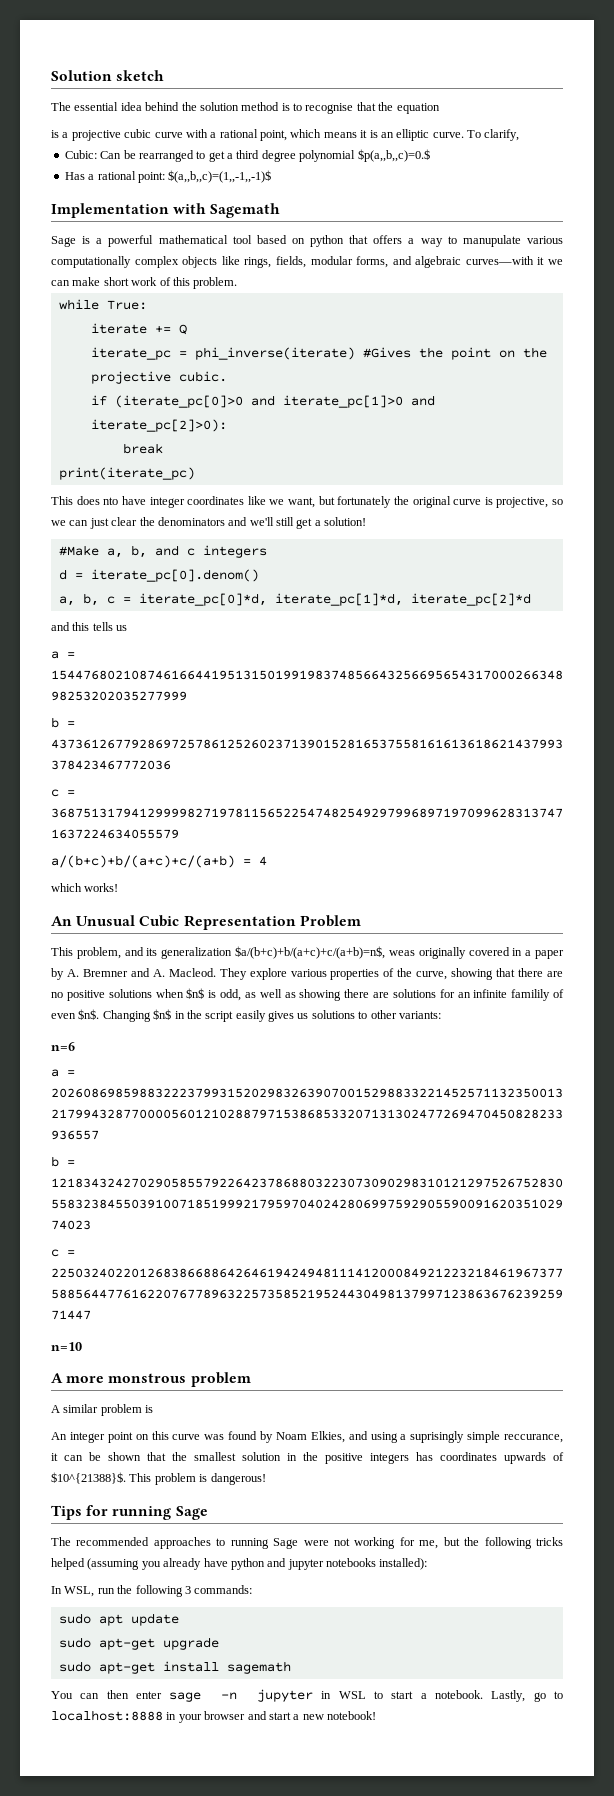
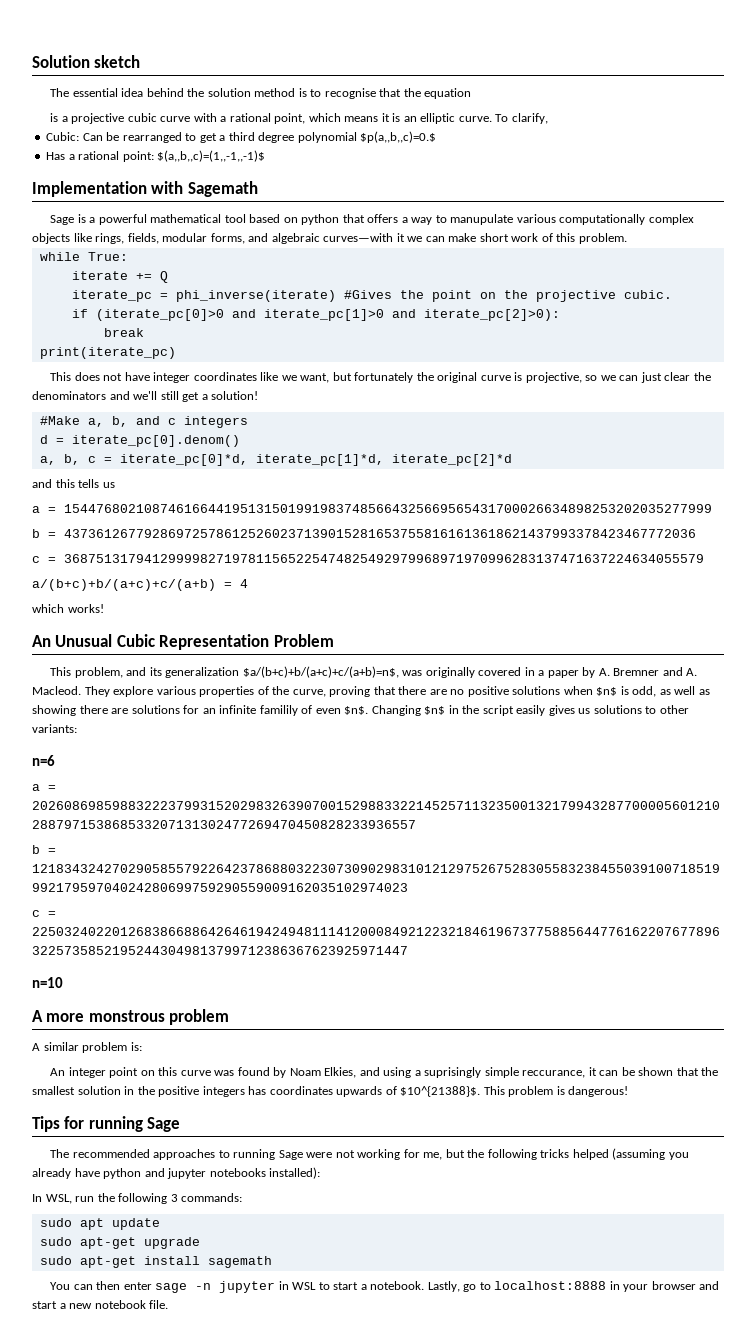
- This does nto have integer coordinates like we want, but fortunately the original curve is projective, so we can just clear the denominators and we'll still get a solution!
+ This does not have integer coordinates like we want, but fortunately the original curve is projective, so we can just clear the denominators and we'll still get a solution!
- This problem, and its generalization $a/(b+c)+b/(a+c)+c/(a+b)=n$, weas originally covered in a paper by A. Bremner and A. Macleod.
+ This problem, and its generalization $a/(b+c)+b/(a+c)+c/(a+b)=n$, was originally covered in a paper by A. Bremner and A. Macleod.
- They explore various properties of the curve, showing that there are no positive solutions when $n$ is odd, as well as showing there are solutions for an infinite familily of even $n$.
+ They explore various properties of the curve, proving that there are no positive solutions when $n$ is odd, as well as showing there are solutions for an infinite familily of even $n$.
- A similar problem is
+ A similar problem is:
- Lastly, go to localhost:8888 in your browser and start a new notebook!
+ Lastly, go to localhost:8888 in your browser and start a new notebook file.

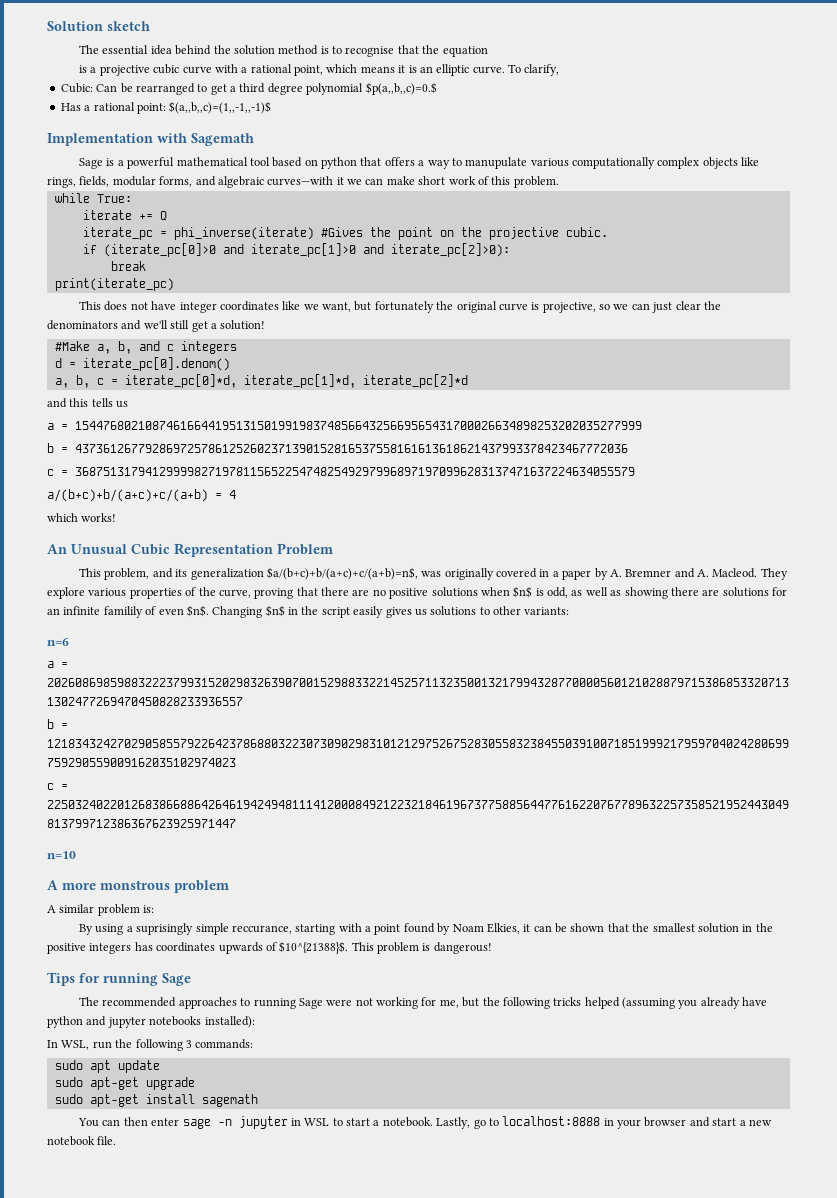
- An integer point on this curve was found by Noam Elkies, and using a suprisingly simple reccurance, it can be shown that the smallest solution in the positive integers has coordinates upwards of $10^{21388}$.
+ By using a suprisingly simple reccurance, starting with a point found by Noam Elkies, it can be shown that the smallest solution in the positive integers has coordinates upwards of $10^{21388}$.

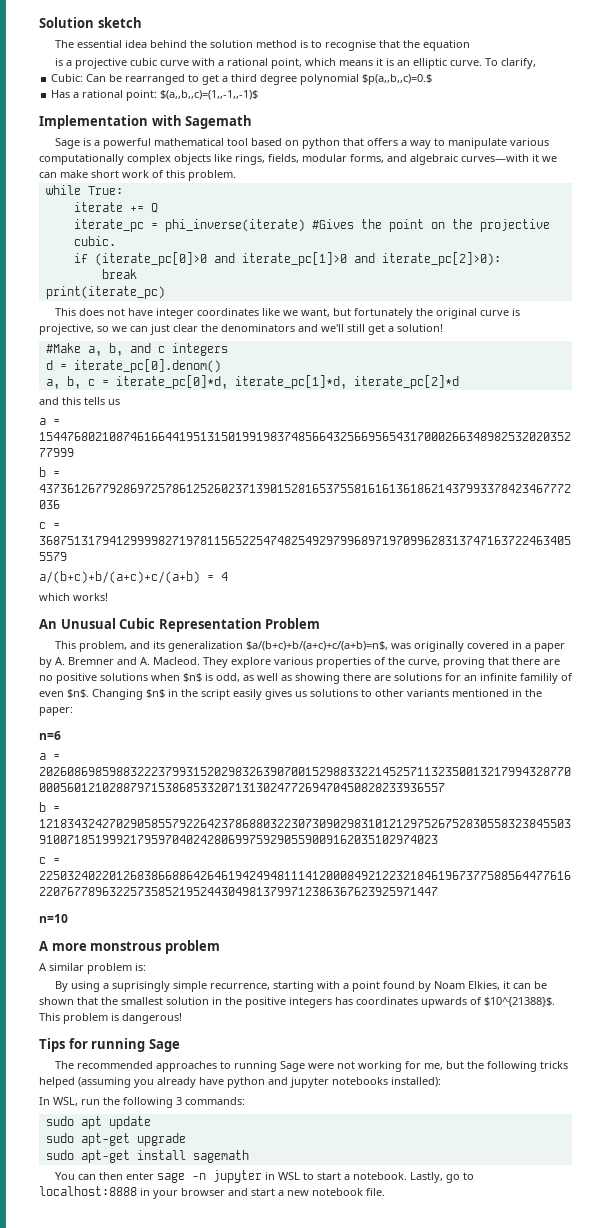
- Sage is a powerful mathematical tool based on python that offers a way to manupulate various computationally complex objects like rings, fields, modular forms, and algebraic curves—with it we can make short work of this problem.
+ Sage is a powerful mathematical tool based on python that offers a way to manipulate various computationally complex objects like rings, fields, modular forms, and algebraic curves—with it we can make short work of this problem.
- Changing $n$ in the script easily gives us solutions to other variants:
+ Changing $n$ in the script easily gives us solutions to other variants mentioned in the paper:
- By using a suprisingly simple reccurance, starting with a point found by Noam Elkies, it can be shown that the smallest solution in the positive integers has coordinates upwards of $10^{21388}$.
+ By using a suprisingly simple recurrence, starting with a point found by Noam Elkies, it can be shown that the smallest solution in the positive integers has coordinates upwards of $10^{21388}$.

